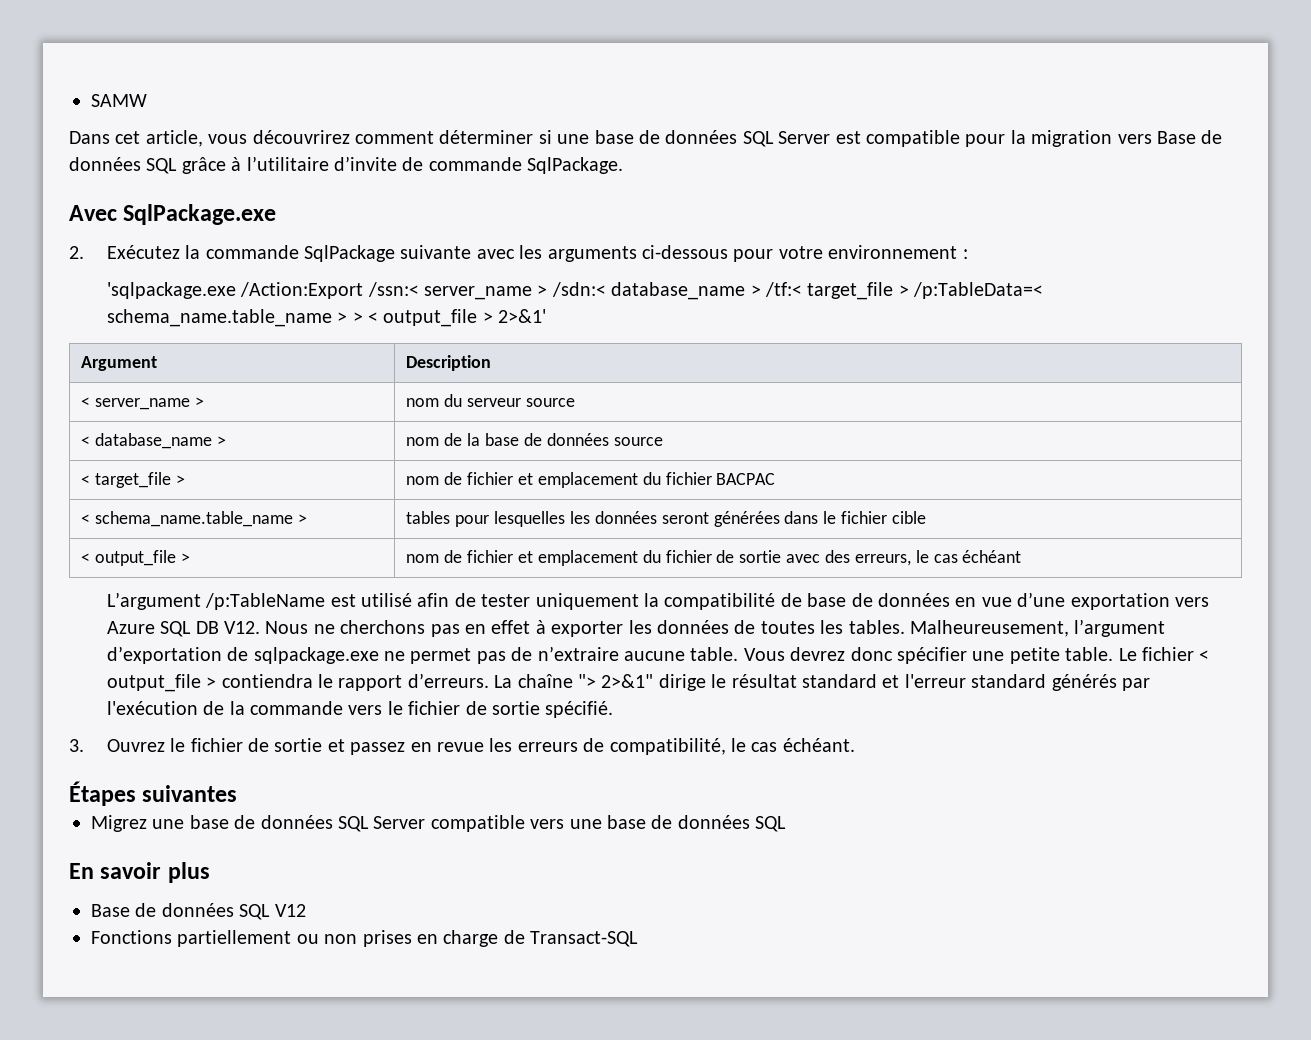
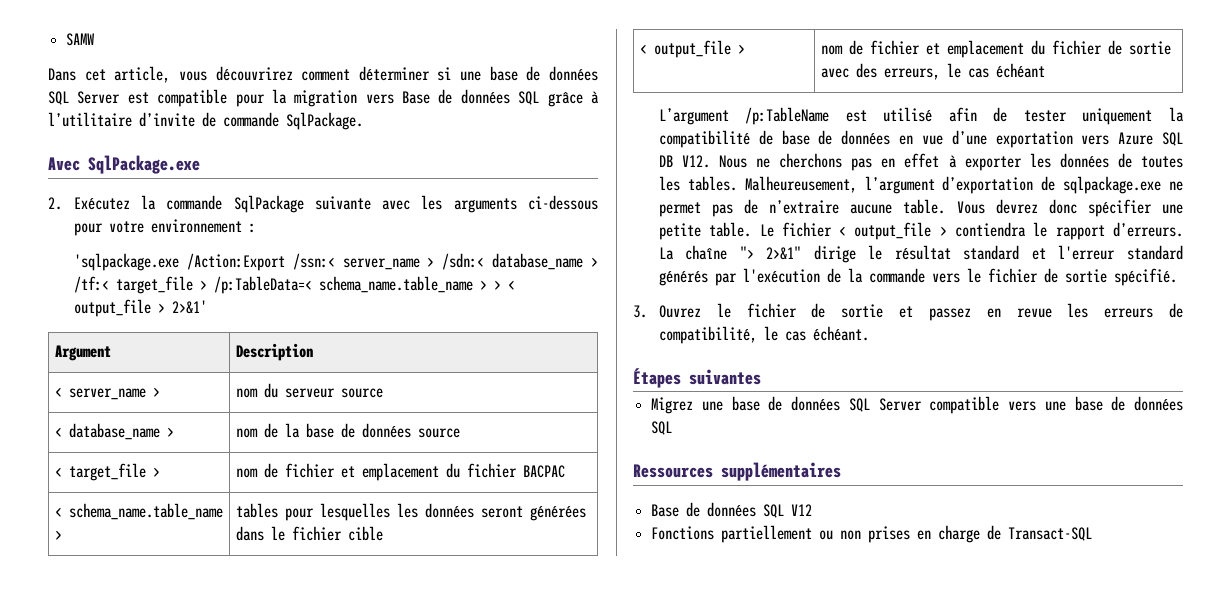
- En savoir plus
+ Ressources supplémentaires

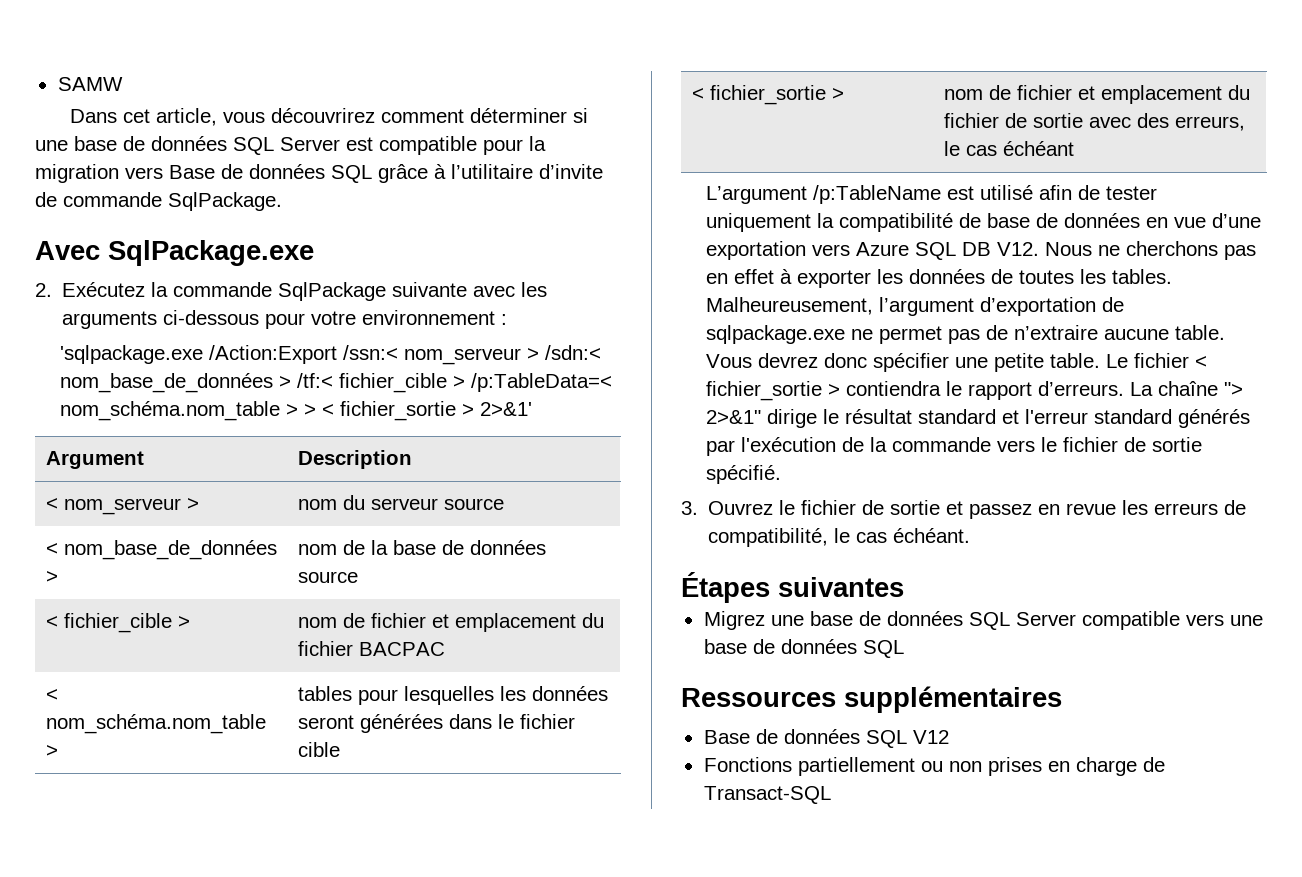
- 'sqlpackage.exe /Action:Export /ssn:< server_name > /sdn:< database_name > /tf:< target_file > /p:TableData=< schema_name.table_name > > < output_file > 2>&1'
+ 'sqlpackage.exe /Action:Export /ssn:< nom_serveur > /sdn:< nom_base_de_données > /tf:< fichier_cible > /p:TableData=< nom_schéma.nom_table > > < fichier_sortie > 2>&1'
- < server_name > | nom du serveur source
+ < nom_serveur > | nom du serveur source
- < database_name > | nom de la base de données source
+ < nom_base_de_données > | nom de la base de données source
- < target_file > | nom de fichier et emplacement du fichier BACPAC
+ < fichier_cible > | nom de fichier et emplacement du fichier BACPAC
- < schema_name.table_name > | tables pour lesquelles les données seront générées dans le fichier cible
+ < nom_schéma.nom_table > | tables pour lesquelles les données seront générées dans le fichier cible
- < output_file > | nom de fichier et emplacement du fichier de sortie avec des erreurs, le cas échéant
+ < fichier_sortie > | nom de fichier et emplacement du fichier de sortie avec des erreurs, le cas échéant
- Le fichier < output_file > contiendra le rapport d’erreurs.
+ Le fichier < fichier_sortie > contiendra le rapport d’erreurs.

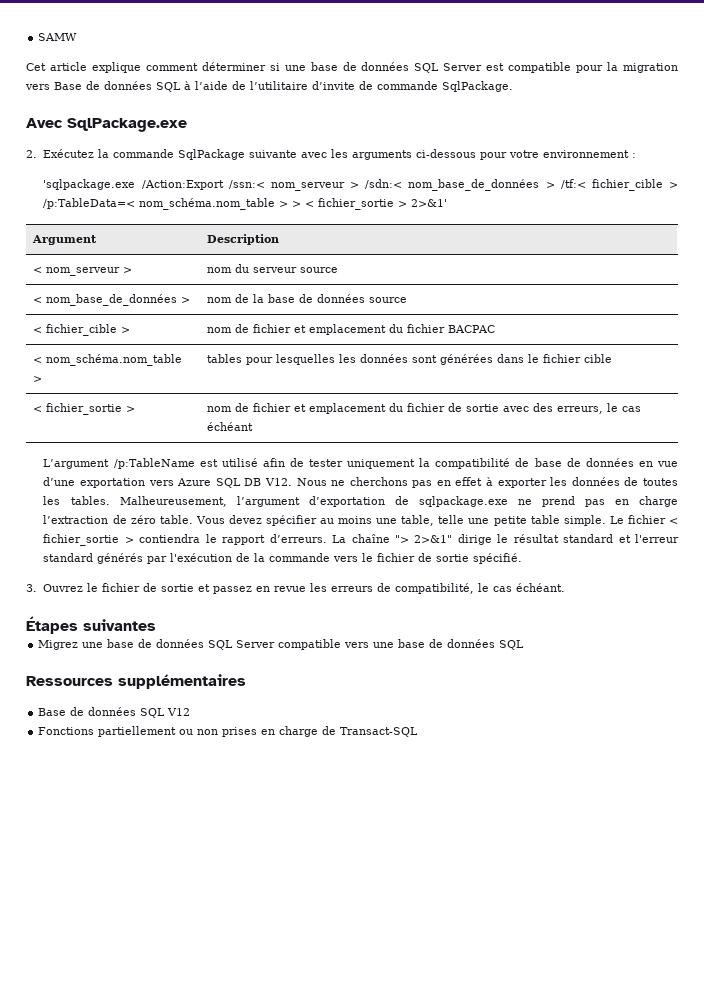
- Dans cet article, vous découvrirez comment déterminer si une base de données SQL Server est compatible pour la migration vers Base de données SQL grâce à l’utilitaire d’invite de commande SqlPackage.
+ Cet article explique comment déterminer si une base de données SQL Server est compatible pour la migration vers Base de données SQL à l’aide de l’utilitaire d’invite de commande SqlPackage.
- < nom_schéma.nom_table > | tables pour lesquelles les données seront générées dans le fichier cible
+ < nom_schéma.nom_table > | tables pour lesquelles les données sont générées dans le fichier cible
- Malheureusement, l’argument d’exportation de sqlpackage.exe ne permet pas de n’extraire aucune table. Vous devrez donc spécifier une petite table.
+ Malheureusement, l’argument d’exportation de sqlpackage.exe ne prend pas en charge l’extraction de zéro table. Vous devez spécifier au moins une table, telle une petite table simple.

